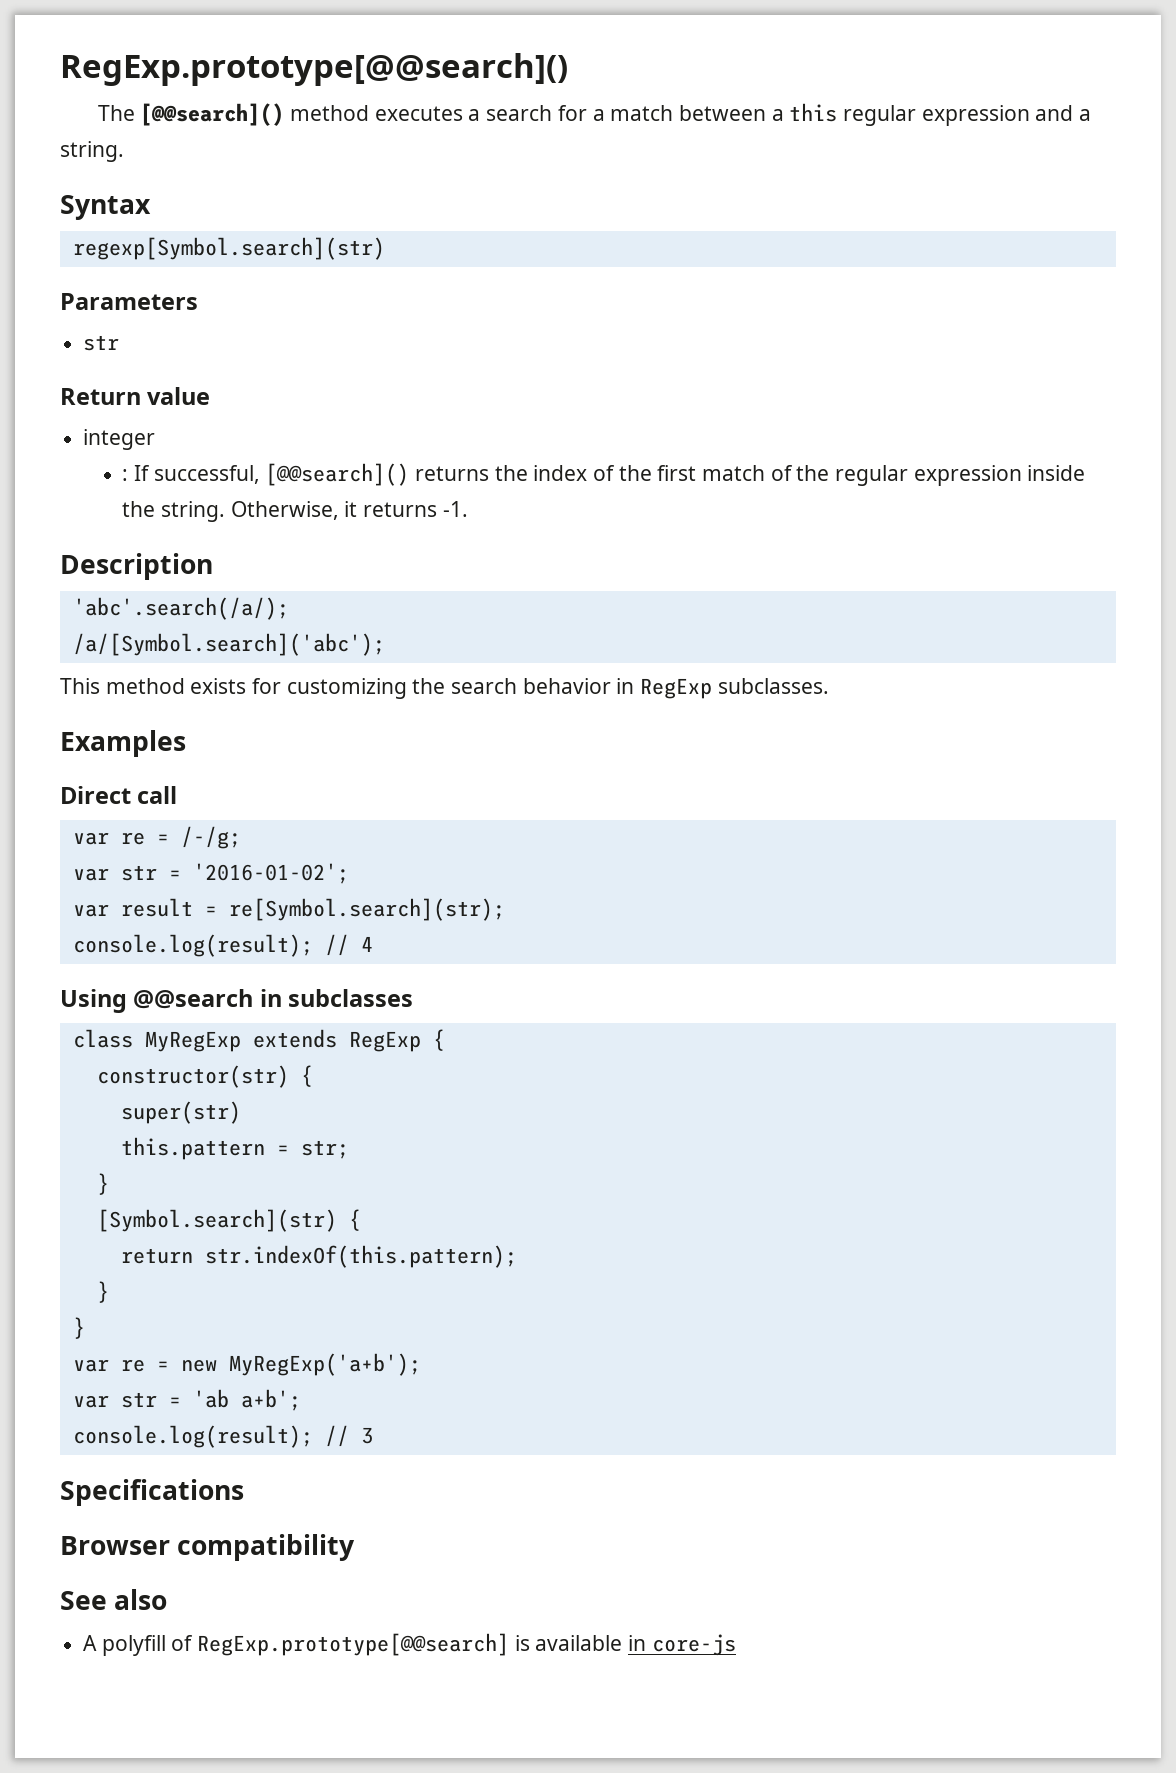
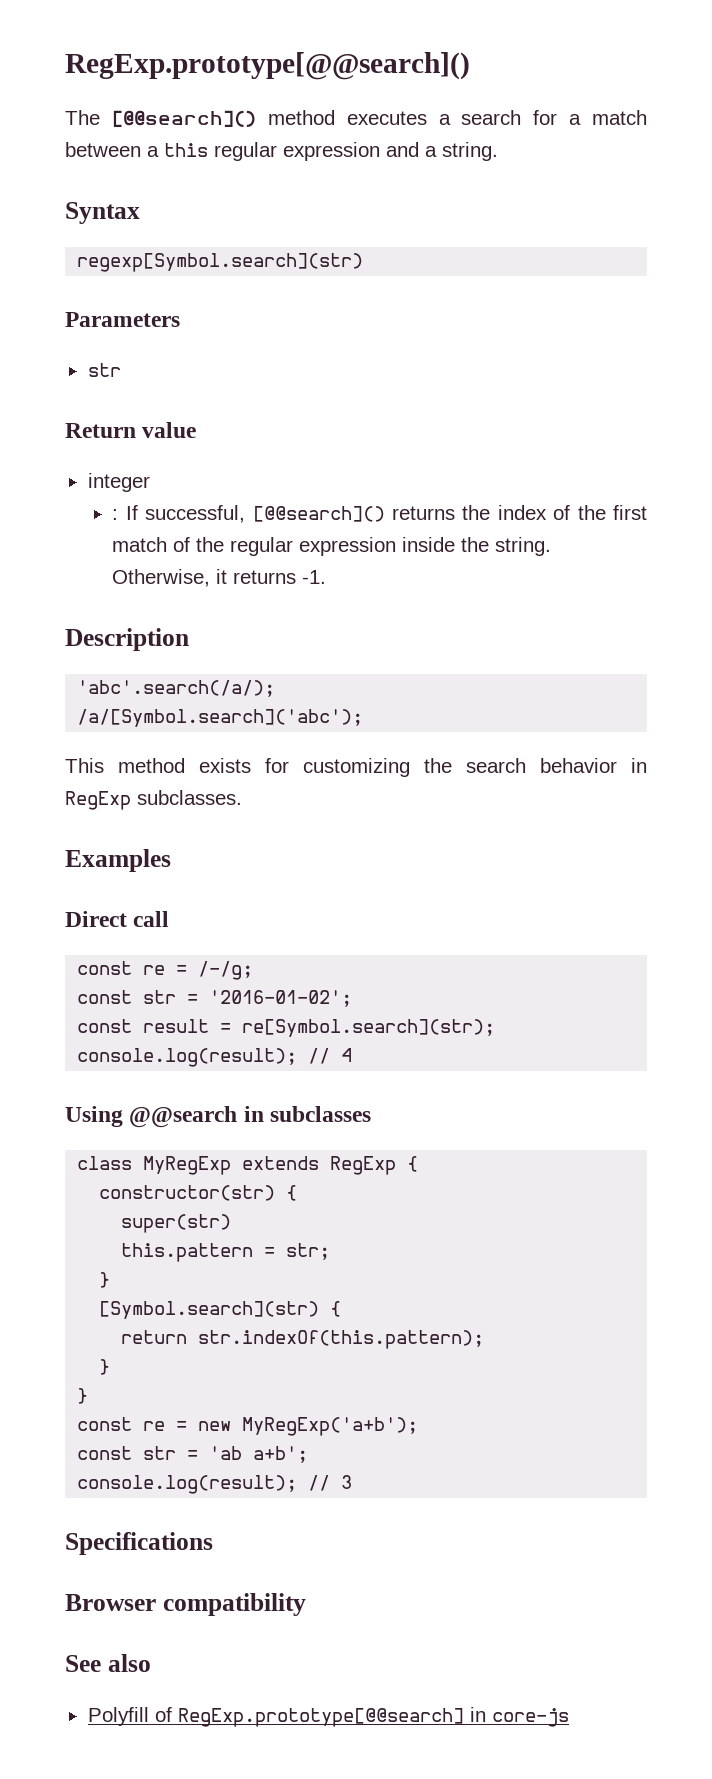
- var re = /-/g;
+ const re = /-/g;
- var str = '2016-01-02';
+ const str = '2016-01-02';
- var result = re[Symbol.search](str);
+ const result = re[Symbol.search](str);
- var re = new MyRegExp('a+b');
+ const re = new MyRegExp('a+b');
- var str = 'ab a+b';
+ const str = 'ab a+b';
- A polyfill of RegExp.prototype[@@search] is available in core-js
+ Polyfill of RegExp.prototype[@@search] in core-js

